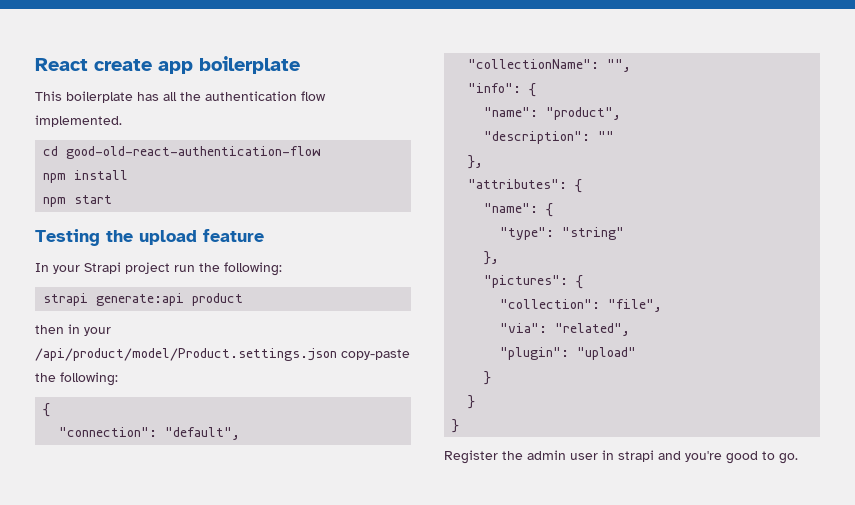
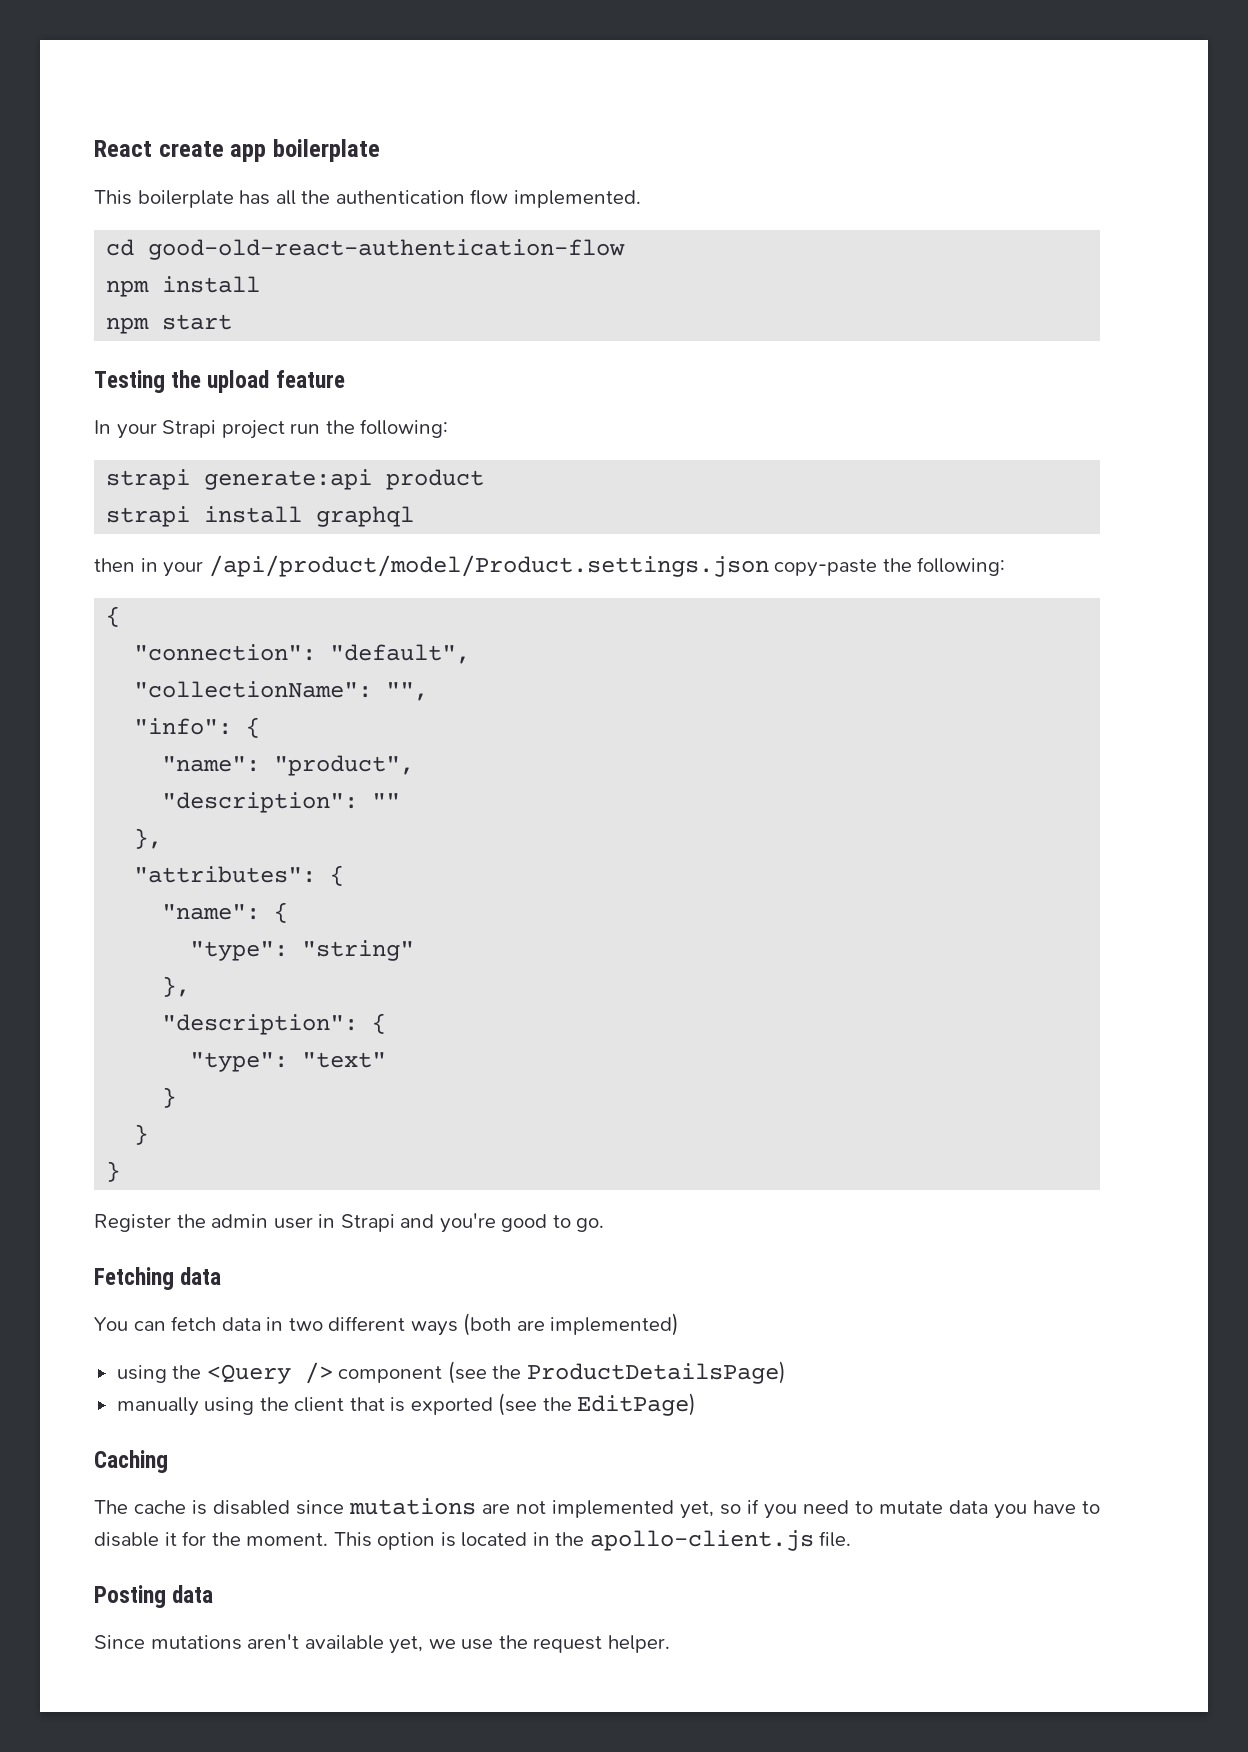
+ strapi install graphql
- "pictures": {
- "collection": "file",
- "via": "related",
- "plugin": "upload"
+ "description": {
+ "type": "text"
- Register the admin user in strapi and you're good to go.
+ Register the admin user in Strapi and you're good to go.
+ Fetching data
+ You can fetch data in two different ways (both are implemented)
+ using the <Query /> component (see the ProductDetailsPage)
+ manually using the client that is exported (see the EditPage)
+ Caching
+ The cache is disabled since mutations are not implemented yet, so if you need to mutate data you have to disable it for the moment. This option is located in the apollo-client.js file.
+ Posting data
+ Since mutations aren't available yet, we use the request helper.

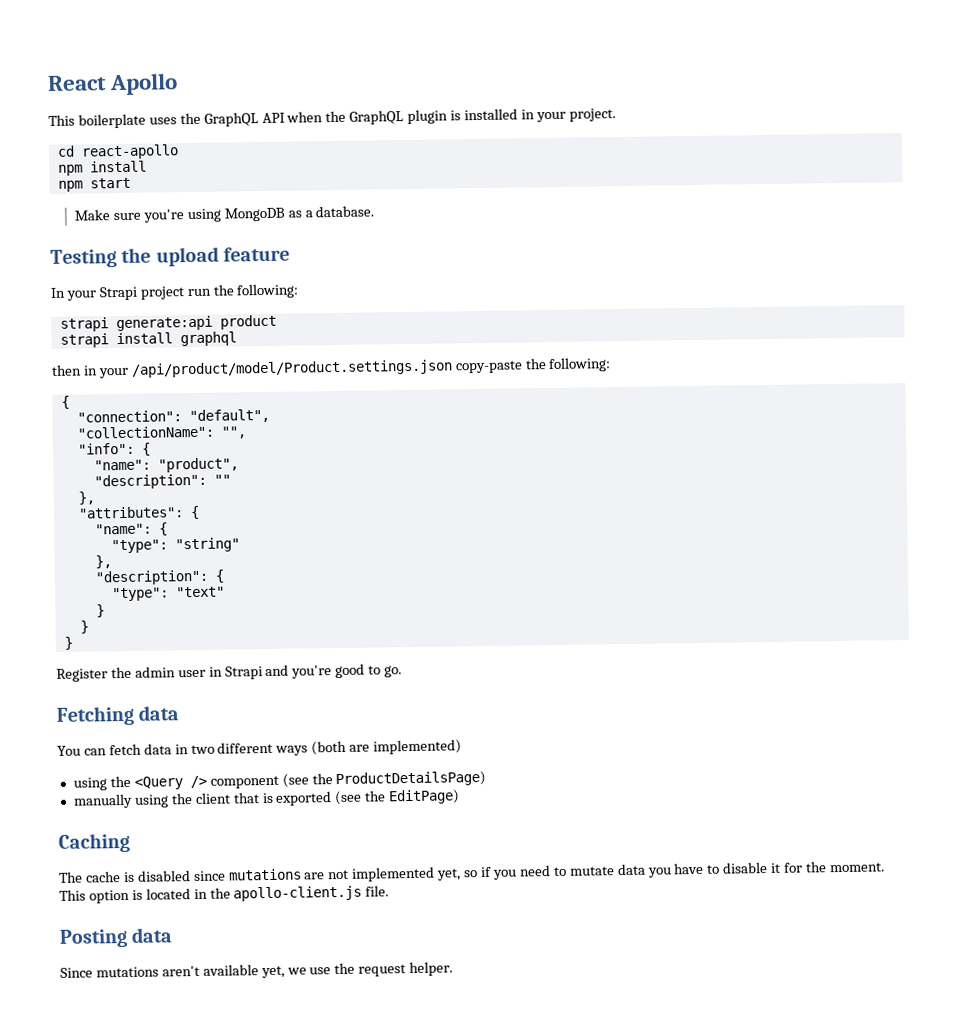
- React create app boilerplate
+ React Apollo
- This boilerplate has all the authentication flow implemented.
+ This boilerplate uses the GraphQL API when the GraphQL plugin is installed in your project.
- cd good-old-react-authentication-flow
+ cd react-apollo
+ Make sure you're using MongoDB as a database.

